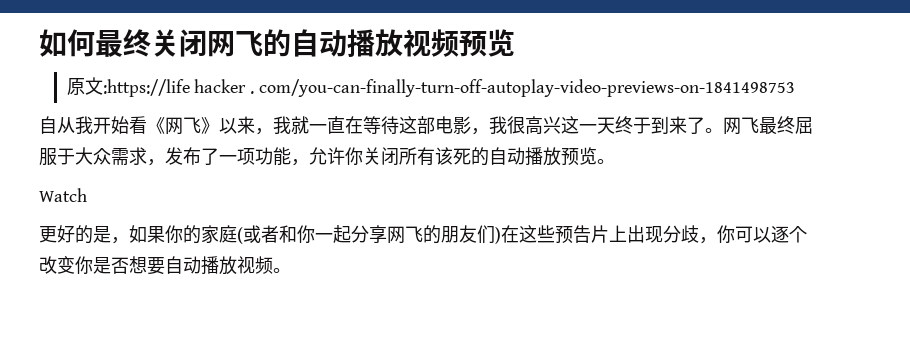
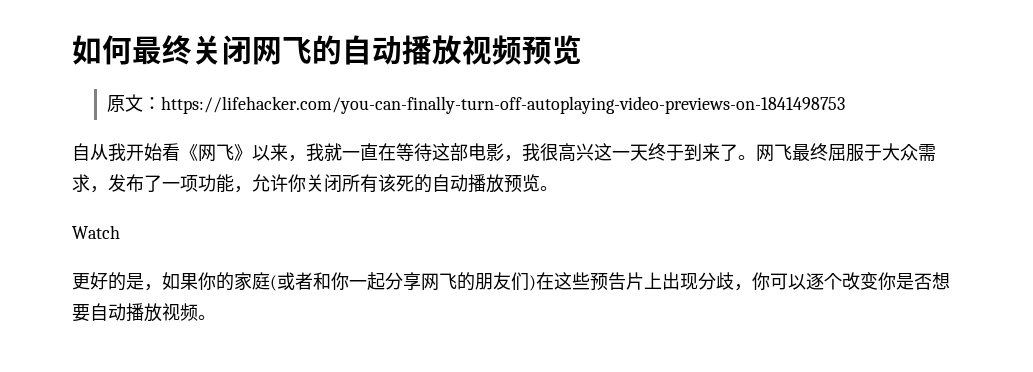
- 原文:https://life hacker . com/you-can-finally-turn-off-autoplay-video-previews-on-1841498753
+ 原文：https://lifehacker.com/you-can-finally-turn-off-autoplaying-video-previews-on-1841498753

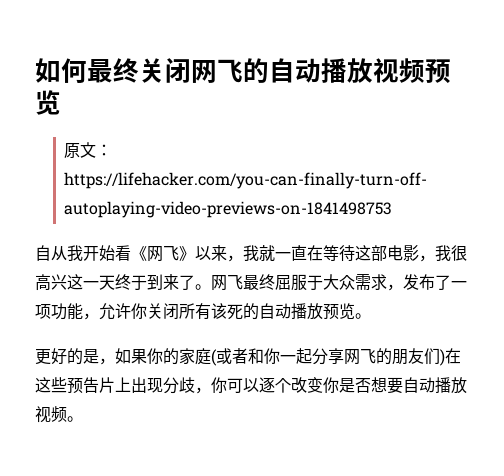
- Watch

